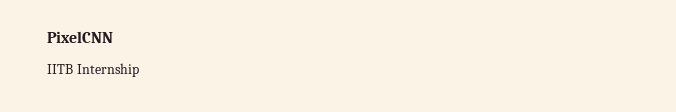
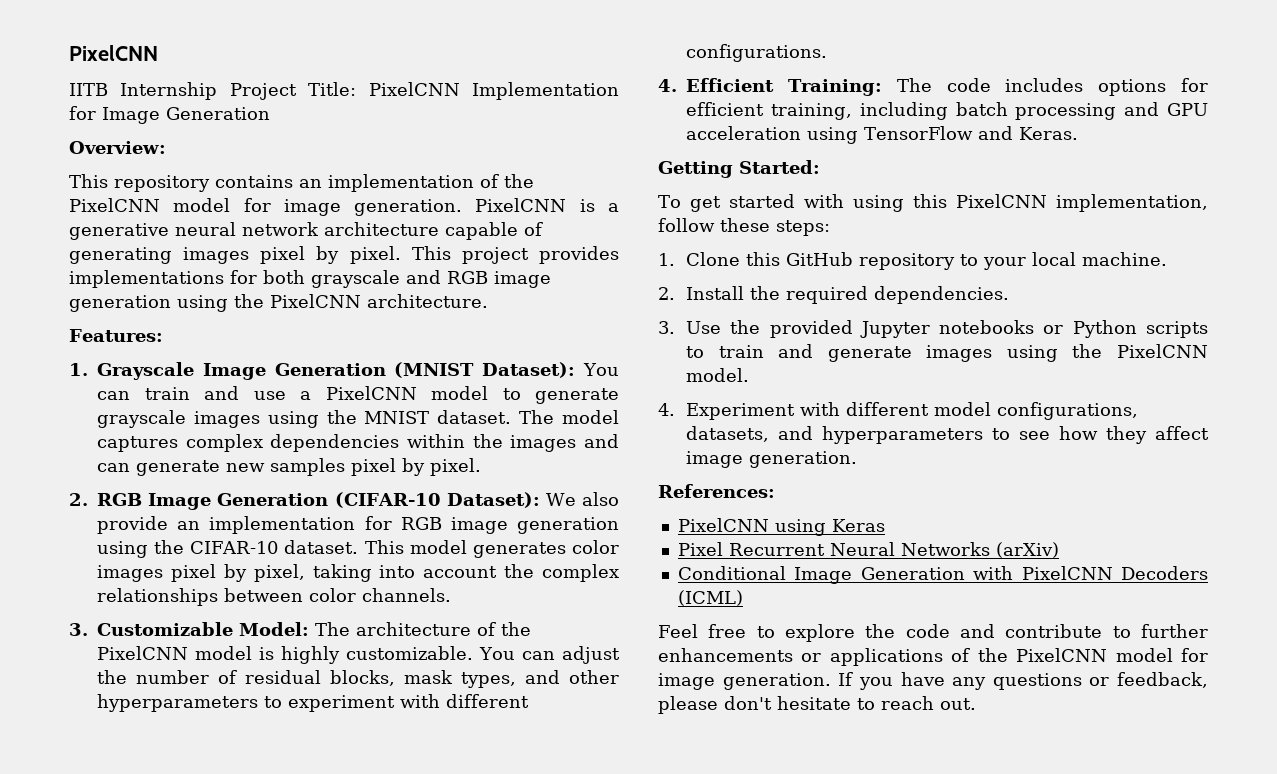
- IITB Internship
+ IITB Internship Project Title: PixelCNN Implementation for Image Generation
+ Overview:
+ This repository contains an implementation of the PixelCNN model for image generation. PixelCNN is a generative neural network architecture capable of generating images pixel by pixel. This project provides implementations for both grayscale and RGB image generation using the PixelCNN architecture.
+ Features:
+ 1. Grayscale Image Generation (MNIST Dataset): You can train and use a PixelCNN model to generate grayscale images using the MNIST dataset. The model captures complex dependencies within the images and can generate new samples pixel by pixel.
+ 2. RGB Image Generation (CIFAR-10 Dataset): We also provide an implementation for RGB image generation using the CIFAR-10 dataset. This model generates color images pixel by pixel, taking into account the complex relationships between color channels.
+ 3. Customizable Model: The architecture of the PixelCNN model is highly customizable. You can adjust the number of residual blocks, mask types, and other hyperparameters to experiment with different configurations.
+ 4. Efficient Training: The code includes options for efficient training, including batch processing and GPU acceleration using TensorFlow and Keras.
+ Getting Started:
+ To get started with using this PixelCNN implementation, follow these steps:
+ 1. Clone this GitHub repository to your local machine.
+ 2. Install the required dependencies.
+ 3. Use the provided Jupyter notebooks or Python scripts to train and generate images using the PixelCNN model.
+ 4. Experiment with different model configurations, datasets, and hyperparameters to see how they affect image generation.
+ References:
+ PixelCNN using Keras
+ Pixel Recurrent Neural Networks (arXiv)
+ Conditional Image Generation with PixelCNN Decoders (ICML)
+ Feel free to explore the code and contribute to further enhancements or applications of the PixelCNN model for image generation. If you have any questions or feedback, please don't hesitate to reach out.

